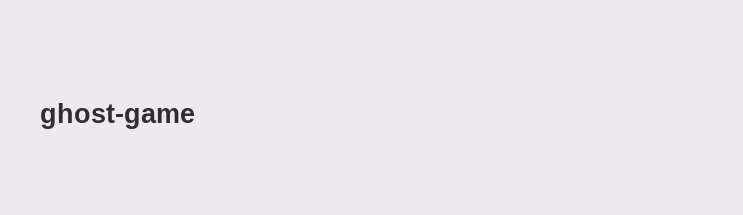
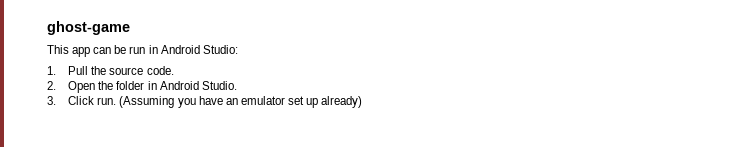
+ This app can be run in Android Studio:
+ 1. Pull the source code.
+ 2. Open the folder in Android Studio.
+ 3. Click run. (Assuming you have an emulator set up already)

